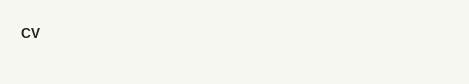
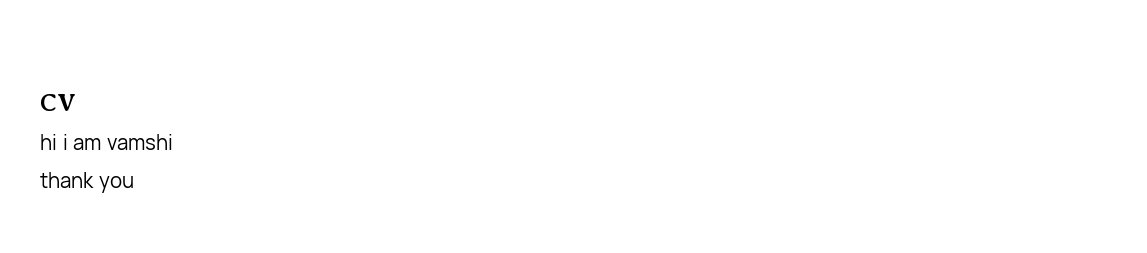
+ hi i am vamshi
+ thank you

